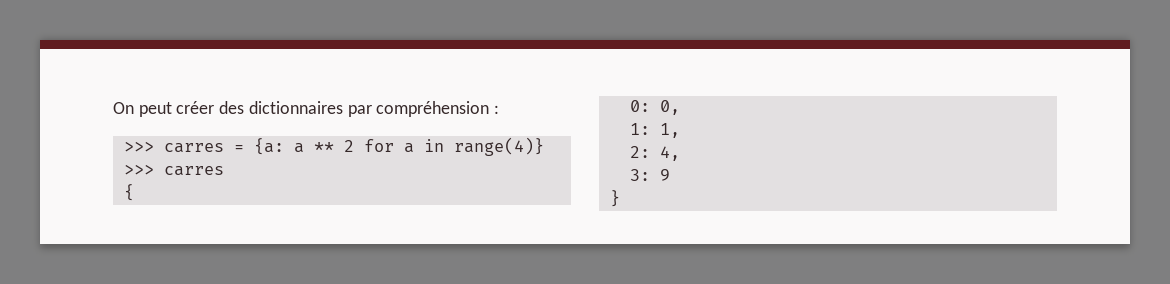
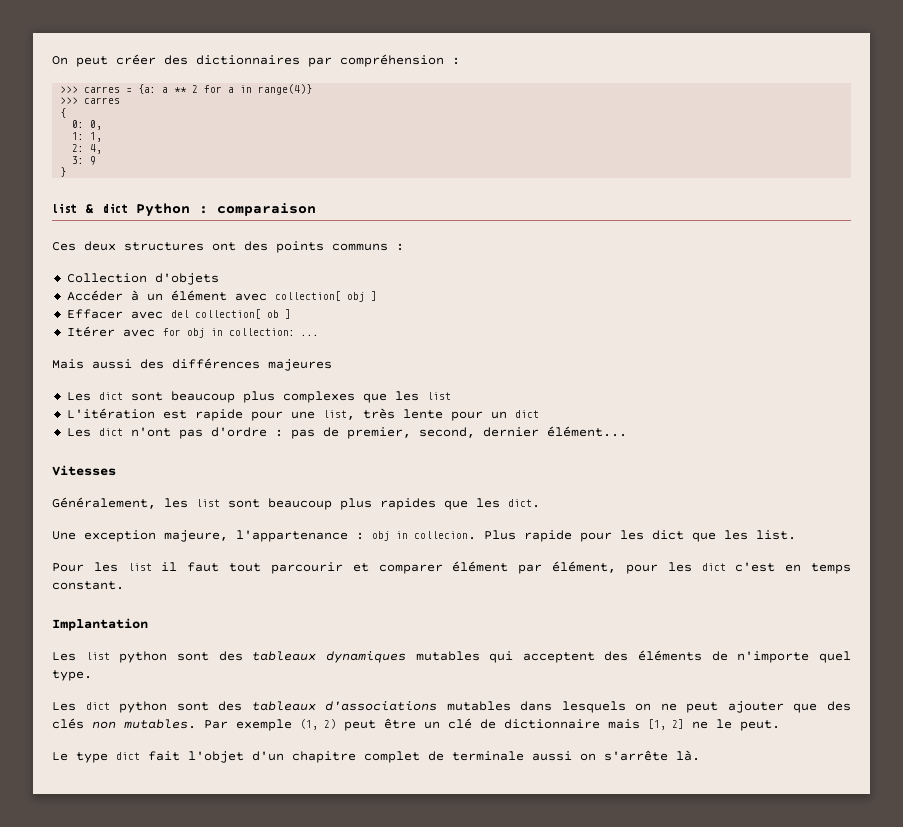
+ list & dict Python : comparaison
+ Ces deux structures ont des points communs :
+ Collection d'objets
+ Accéder à un élément avec collection[ obj ]
+ Effacer avec del collection[ ob ]
+ Itérer avec for obj in collection: ...
+ Mais aussi des différences majeures
+ Les dict sont beaucoup plus complexes que les list
+ L'itération est rapide pour une list, très lente pour un dict
+ Les dict n'ont pas d'ordre : pas de premier, second, dernier élément...
+ Vitesses
+ Généralement, les list sont beaucoup plus rapides que les dict.
+ Une exception majeure, l'appartenance : obj in collecion. Plus rapide pour les dict que les list.
+ Pour les list il faut tout parcourir et comparer élément par élément, pour les dict c'est en temps constant.
+ Implantation
+ Les list python sont des tableaux dynamiques mutables qui acceptent des éléments de n'importe quel type.
+ Les dict python sont des tableaux d'associations mutables dans lesquels on ne peut ajouter que des clés non mutables. Par exemple (1, 2) peut être un clé de dictionnaire mais [1, 2] ne le peut.
+ Le type dict fait l'objet d'un chapitre complet de terminale aussi on s'arrête là.

